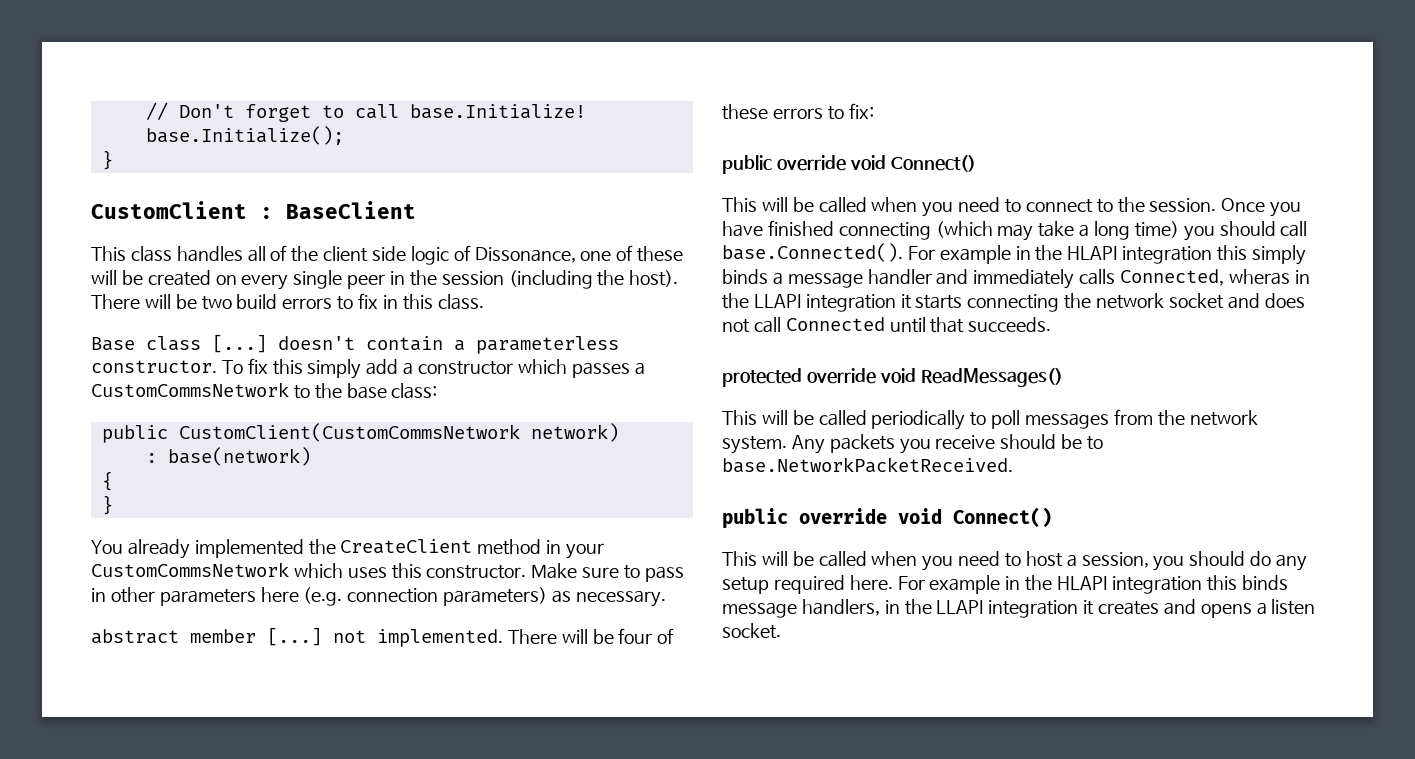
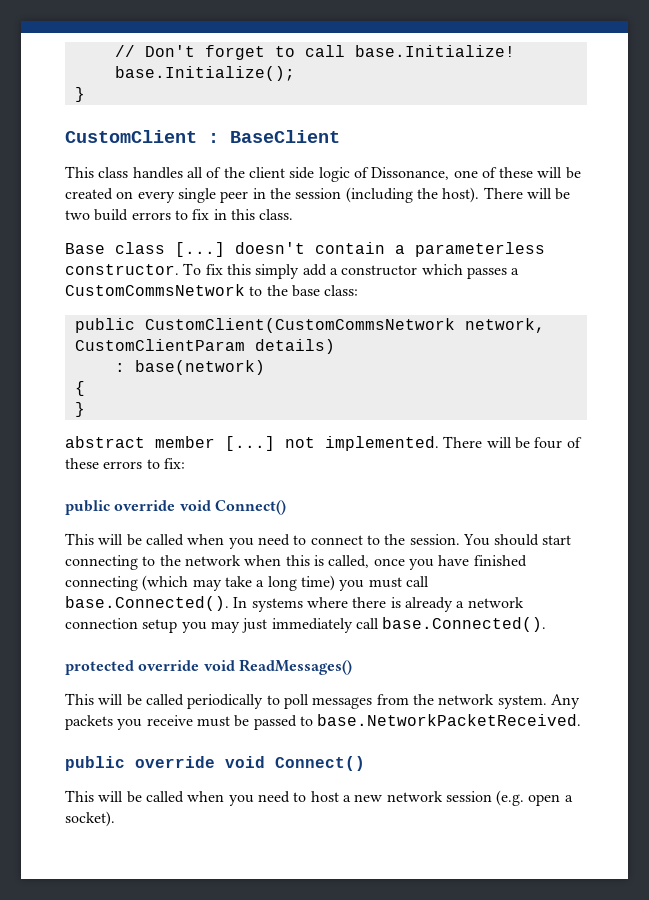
- public CustomClient(CustomCommsNetwork network)
+ public CustomClient(CustomCommsNetwork network, CustomClientParam details)
- You already implemented the CreateClient method in your CustomCommsNetwork which uses this constructor. Make sure to pass in other parameters here (e.g. connection parameters) as necessary.
- Once you have finished connecting (which may take a long time) you should call base.Connected(). For example in the HLAPI integration this simply binds a message handler and immediately calls Connected, wheras in the LLAPI integration it starts connecting the network socket and does not call Connected until that succeeds.
+ You should start connecting to the network when this is called, once you have finished connecting (which may take a long time) you must call base.Connected(). In systems where there is already a network connection setup you may just immediately call base.Connected().
- Any packets you receive should be to base.NetworkPacketReceived.
+ Any packets you receive must be passed to base.NetworkPacketReceived.
- This will be called when you need to host a session, you should do any setup required here. For example in the HLAPI integration this binds message handlers, in the LLAPI integration it creates and opens a listen socket.
+ This will be called when you need to host a new network session (e.g. open a socket).

